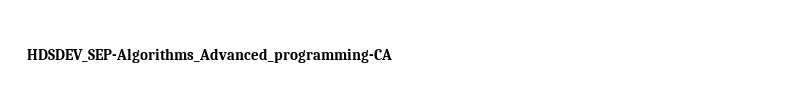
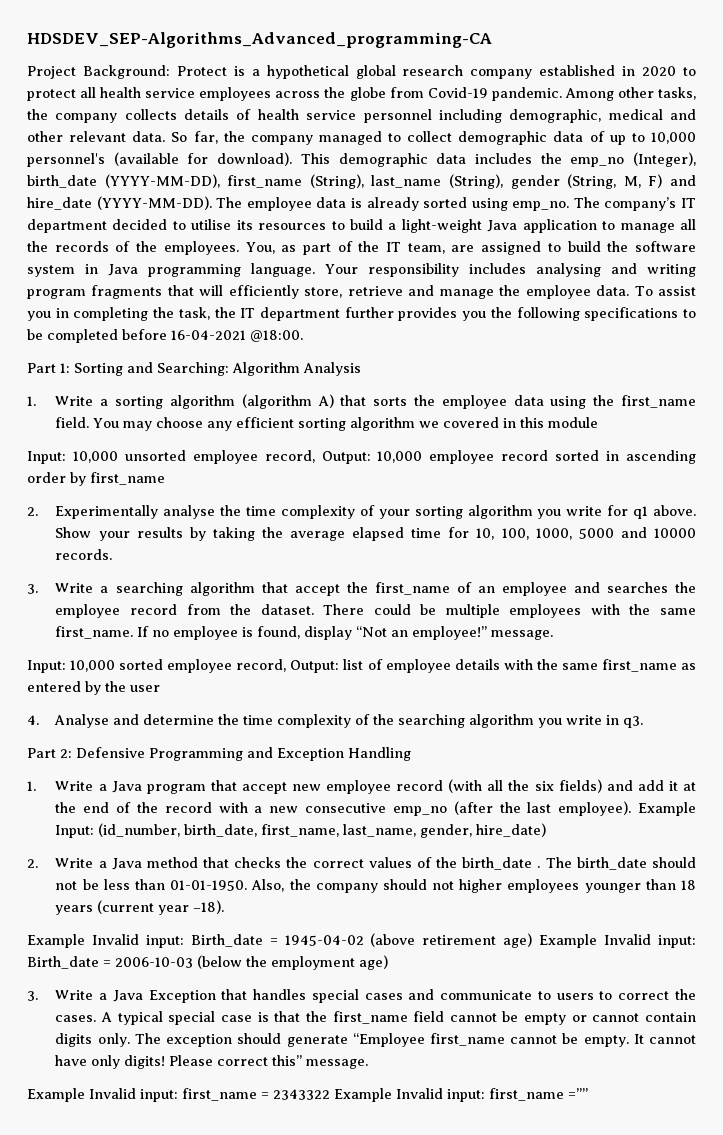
+ Project Background: Protect is a hypothetical global research company established in 2020 to protect all health service employees across the globe from Covid-19 pandemic. Among other tasks, the company collects details of health service personnel including demographic, medical and other relevant data. So far, the company managed to collect demographic data of up to 10,000 personnel's (available for download). This demographic data includes the emp_no (Integer), birth_date (YYYY-MM-DD), first_name (String), last_name (String), gender (String, M, F) and hire_date (YYYY-MM-DD). The employee data is already sorted using emp_no. The company’s IT department decided to utilise its resources to build a light-weight Java application to manage all the records of the employees. You, as part of the IT team, are assigned to build the software system in Java programming language. Your responsibility includes analysing and writing program fragments that will efficiently store, retrieve and manage the employee data. To assist you in completing the task, the IT department further provides you the following specifications to be completed before 16-04-2021 @18:00.
+ Part 1: Sorting and Searching: Algorithm Analysis
+ 1. Write a sorting algorithm (algorithm A) that sorts the employee data using the first_name field. You may choose any efficient sorting algorithm we covered in this module
+ Input: 10,000 unsorted employee record, Output: 10,000 employee record sorted in ascending order by first_name
+ 2. Experimentally analyse the time complexity of your sorting algorithm you write for q1 above. Show your results by taking the average elapsed time for 10, 100, 1000, 5000 and 10000 records.
+ 3. Write a searching algorithm that accept the first_name of an employee and searches the employee record from the dataset. There could be multiple employees with the same first_name. If no employee is found, display “Not an employee!” message.
+ Input: 10,000 sorted employee record, Output: list of employee details with the same first_name as entered by the user
+ 4. Analyse and determine the time complexity of the searching algorithm you write in q3.
+ Part 2: Defensive Programming and Exception Handling
+ 1. Write a Java program that accept new employee record (with all the six fields) and add it at the end of the record with a new consecutive emp_no (after the last employee). Example Input: (id_number, birth_date, first_name, last_name, gender, hire_date)
+ 2. Write a Java method that checks the correct values of the birth_date . The birth_date should not be less than 01-01-1950. Also, the company should not higher employees younger than 18 years (current year –18).
+ Example Invalid input: Birth_date = 1945-04-02 (above retirement age) Example Invalid input: Birth_date = 2006-10-03 (below the employment age)
+ 3. Write a Java Exception that handles special cases and communicate to users to correct the cases. A typical special case is that the first_name field cannot be empty or cannot contain digits only. The exception should generate “Employee first_name cannot be empty. It cannot have only digits! Please correct this” message.
+ Example Invalid input: first_name = 2343322 Example Invalid input: first_name =””

